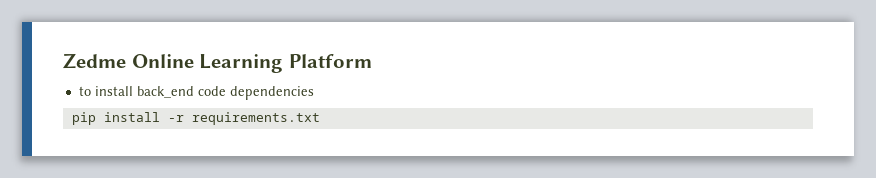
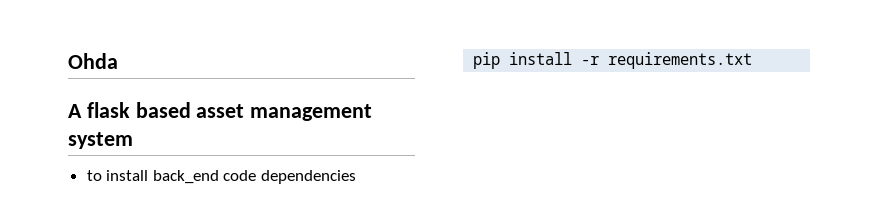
- Zedme Online Learning Platform
+ Ohda
+ A flask based asset management system

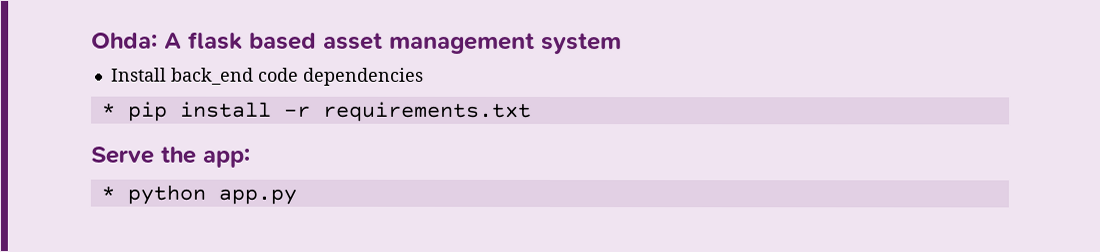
- Ohda
- A flask based asset management system
+ Ohda: A flask based asset management system
- to install back_end code dependencies
+ Install back_end code dependencies
- pip install -r requirements.txt
+ * pip install -r requirements.txt
+ Serve the app:
+ * python app.py

